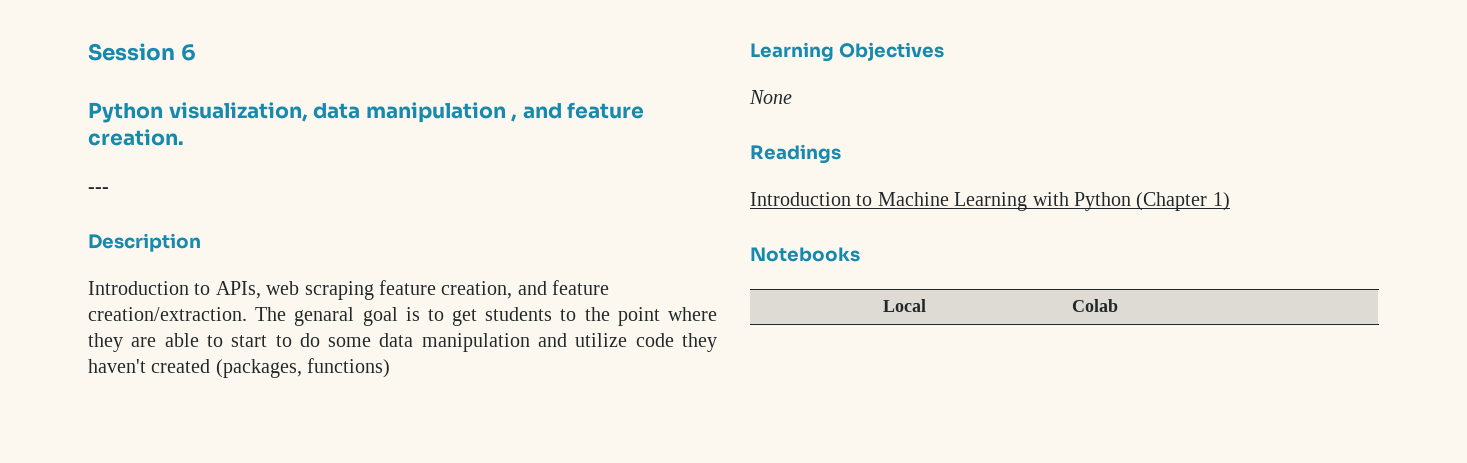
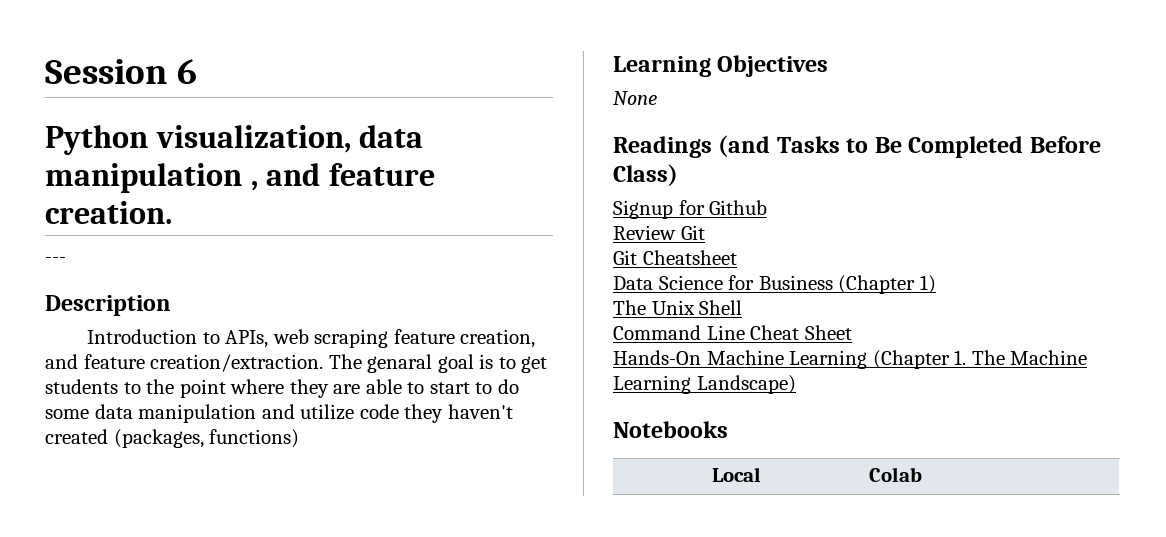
- Readings
- Introduction to Machine Learning with Python (Chapter 1)
+ Readings (and Tasks to Be Completed Before Class)
+ Signup for Github
+ Review Git
+ Git Cheatsheet
+ Data Science for Business (Chapter 1)
+ The Unix Shell
+ Command Line Cheat Sheet
+ Hands-On Machine Learning (Chapter 1. The Machine Learning Landscape)

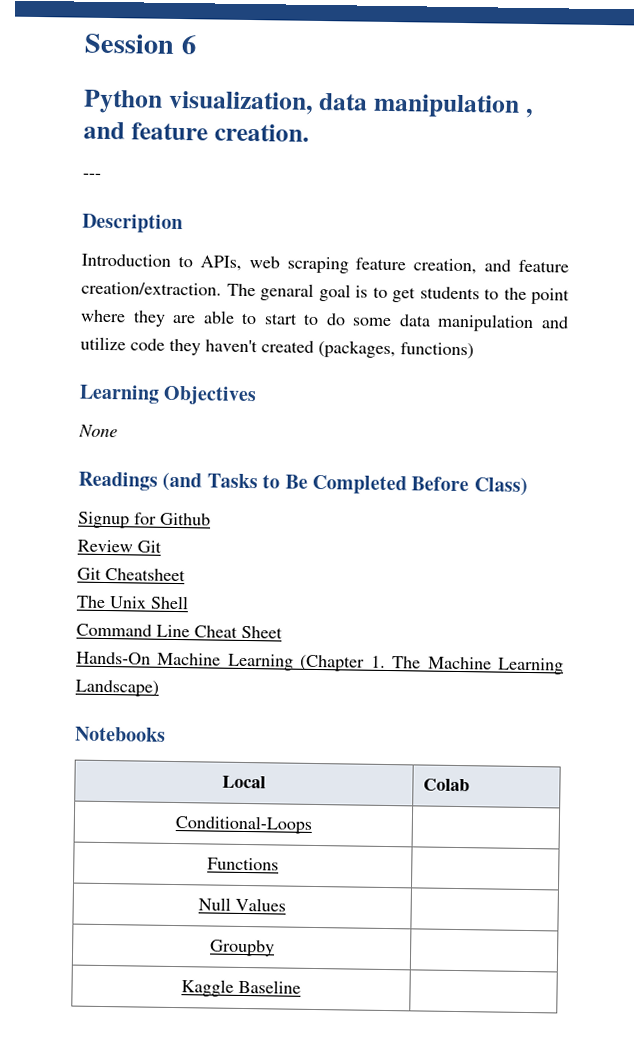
- Data Science for Business (Chapter 1)
+ Conditional-Loops |
+ Functions |
+ Null Values |
+ Groupby |
+ Kaggle Baseline |

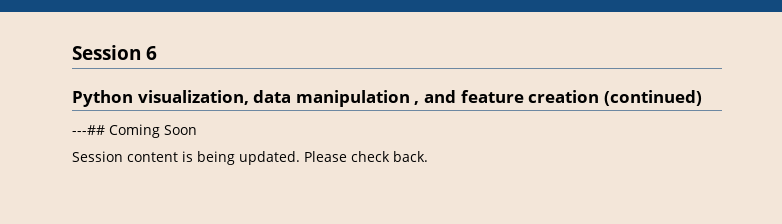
- Python visualization, data manipulation , and feature creation.
- ---
- Description
- Introduction to APIs, web scraping feature creation, and feature creation/extraction. The genaral goal is to get students to the point where they are able to start to do some data manipulation and utilize code they haven't created (packages, functions)
- Learning Objectives
- None
- Readings (and Tasks to Be Completed Before Class)
- Signup for Github
- Review Git
- Git Cheatsheet
- The Unix Shell
- Command Line Cheat Sheet
- Hands-On Machine Learning (Chapter 1. The Machine Learning Landscape)
- Notebooks
- Local | Colab
- Conditional-Loops |
- Functions |
- Null Values |
- Groupby |
- Kaggle Baseline |
+ Python visualization, data manipulation , and feature creation (continued)
+ ---## Coming Soon
+ Session content is being updated. Please check back.

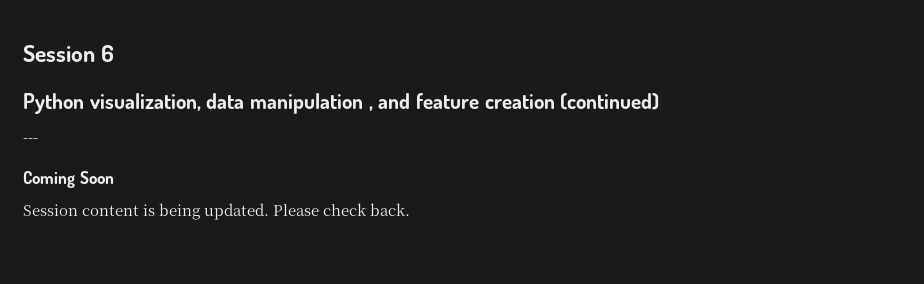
- ---## Coming Soon
+ ---
+ Coming Soon

